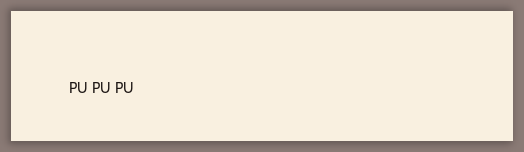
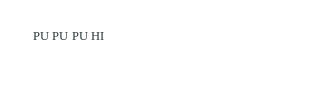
- PU PU PU
+ PU PU PU HI

